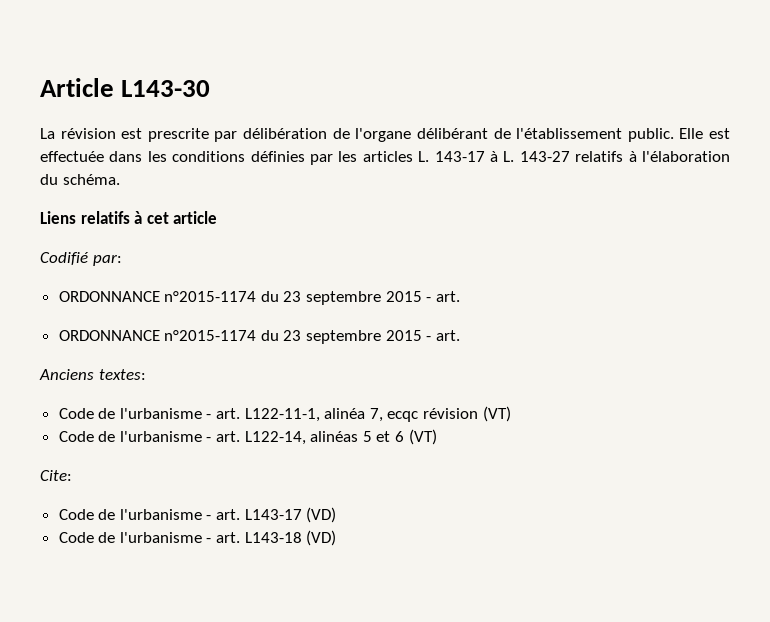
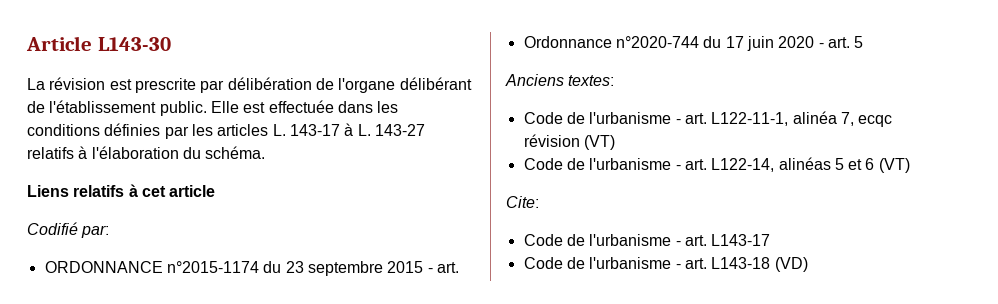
  Codifié par:
  ORDONNANCE n°2015-1174 du 23 septembre 2015 - art.
- ORDONNANCE n°2015-1174 du 23 septembre 2015 - art.
+ Ordonnance n°2020-744 du 17 juin 2020 - art. 5
- Code de l'urbanisme - art. L143-17 (VD)
+ Code de l'urbanisme - art. L143-17

